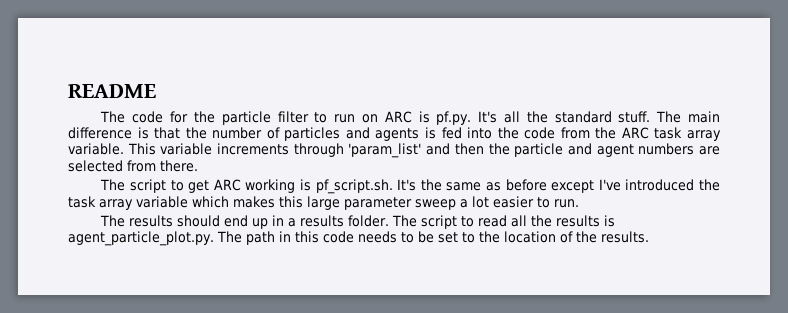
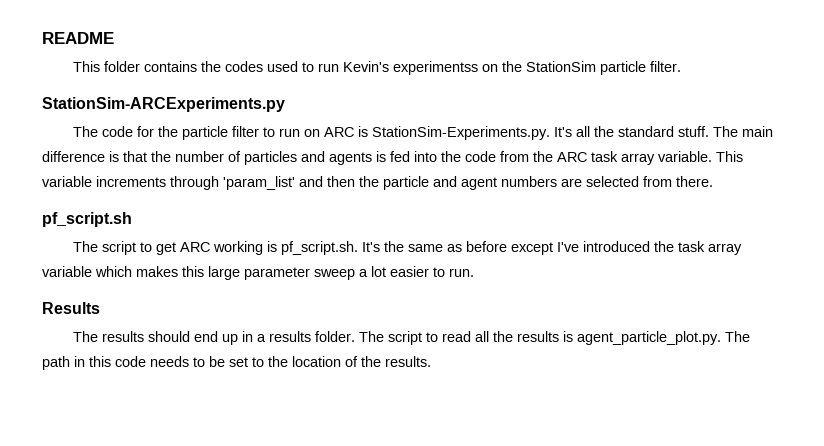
+ This folder contains the codes used to run Kevin's experimentss on the StationSim particle filter.
+ StationSim-ARCExperiments.py
- The code for the particle filter to run on ARC is pf.py. It's all the standard stuff.
+ The code for the particle filter to run on ARC is StationSim-Experiments.py. It's all the standard stuff.
+ pf_script.sh
+ Results

